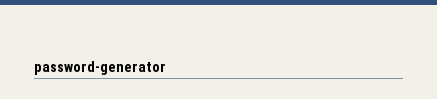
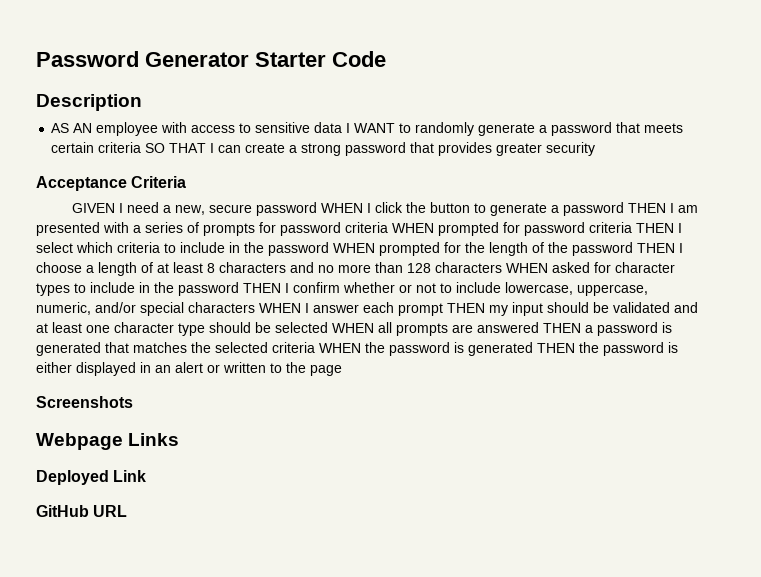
- password-generator
+ Password Generator Starter Code
+ Description
+ AS AN employee with access to sensitive data I WANT to randomly generate a password that meets certain criteria SO THAT I can create a strong password that provides greater security
+ Acceptance Criteria
+ GIVEN I need a new, secure password WHEN I click the button to generate a password THEN I am presented with a series of prompts for password criteria WHEN prompted for password criteria THEN I select which criteria to include in the password WHEN prompted for the length of the password THEN I choose a length of at least 8 characters and no more than 128 characters WHEN asked for character types to include in the password THEN I confirm whether or not to include lowercase, uppercase, numeric, and/or special characters WHEN I answer each prompt THEN my input should be validated and at least one character type should be selected WHEN all prompts are answered THEN a password is generated that matches the selected criteria WHEN the password is generated THEN the password is either displayed in an alert or written to the page
+ Screenshots
+ Webpage Links
+ Deployed Link
+ GitHub URL

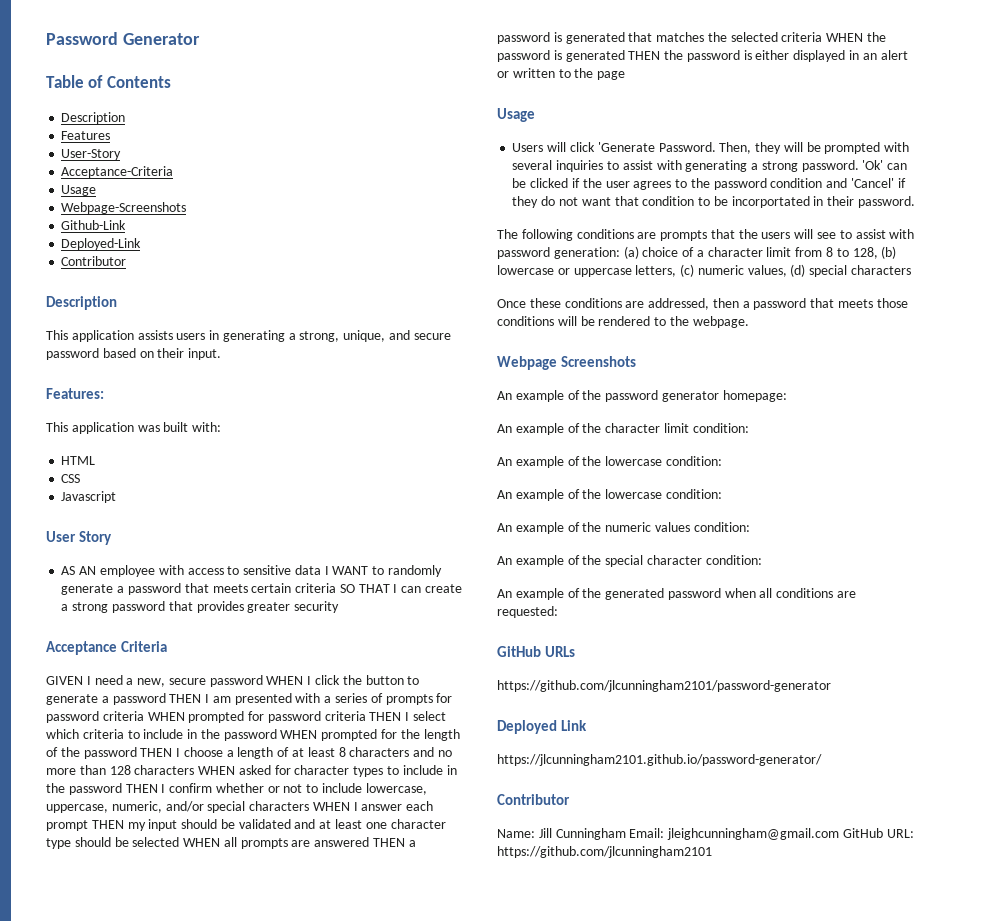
- Password Generator Starter Code
+ Password Generator
+ Table of Contents
  Description
+ Features
+ User-Story
+ Acceptance-Criteria
+ Usage
+ Webpage-Screenshots
+ Github-Link
+ Deployed-Link
+ Contributor
+ Description
+ This application assists users in generating a strong, unique, and secure password based on their input.
+ Features:
+ This application was built with:
+ HTML
+ CSS
+ Javascript
+ User Story
  GIVEN I need a new, secure password WHEN I click the button to generate a password THEN I am presented with a series of prompts for password criteria WHEN prompted for password criteria THEN I select which criteria to include in the password WHEN prompted for the length of the password THEN I choose a length of at least 8 characters and no more than 128 characters WHEN asked for character types to include in the password THEN I confirm whether or not to include lowercase, uppercase, numeric, and/or special characters WHEN I answer each prompt THEN my input should be validated and at least one character type should be selected WHEN all prompts are answered THEN a password is generated that matches the selected criteria WHEN the password is generated THEN the password is either displayed in an alert or written to the page
- Screenshots
- Webpage Links
+ Usage
+ Users will click 'Generate Password. Then, they will be prompted with several inquiries to assist with generating a strong password. 'Ok' can be clicked if the user agrees to the password condition and 'Cancel' if they do not want that condition to be incorportated in their password.
+ The following conditions are prompts that the users will see to assist with password generation: (a) choice of a character limit from 8 to 128, (b) lowercase or uppercase letters, (c) numeric values, (d) special characters
+ Once these conditions are addressed, then a password that meets those conditions will be rendered to the webpage.
+ Webpage Screenshots
+ An example of the password generator homepage:
+ An example of the character limit condition:
+ An example of the lowercase condition:
+ An example of the lowercase condition:
+ An example of the numeric values condition:
+ An example of the special character condition:
+ An example of the generated password when all conditions are requested:
+ GitHub URLs
+ https://github.com/jlcunningham2101/password-generator
  Deployed Link
- GitHub URL
+ https://jlcunningham2101.github.io/password-generator/
+ Contributor
+ Name: Jill Cunningham Email: jleighcunningham@gmail.com GitHub URL: https://github.com/jlcunningham2101

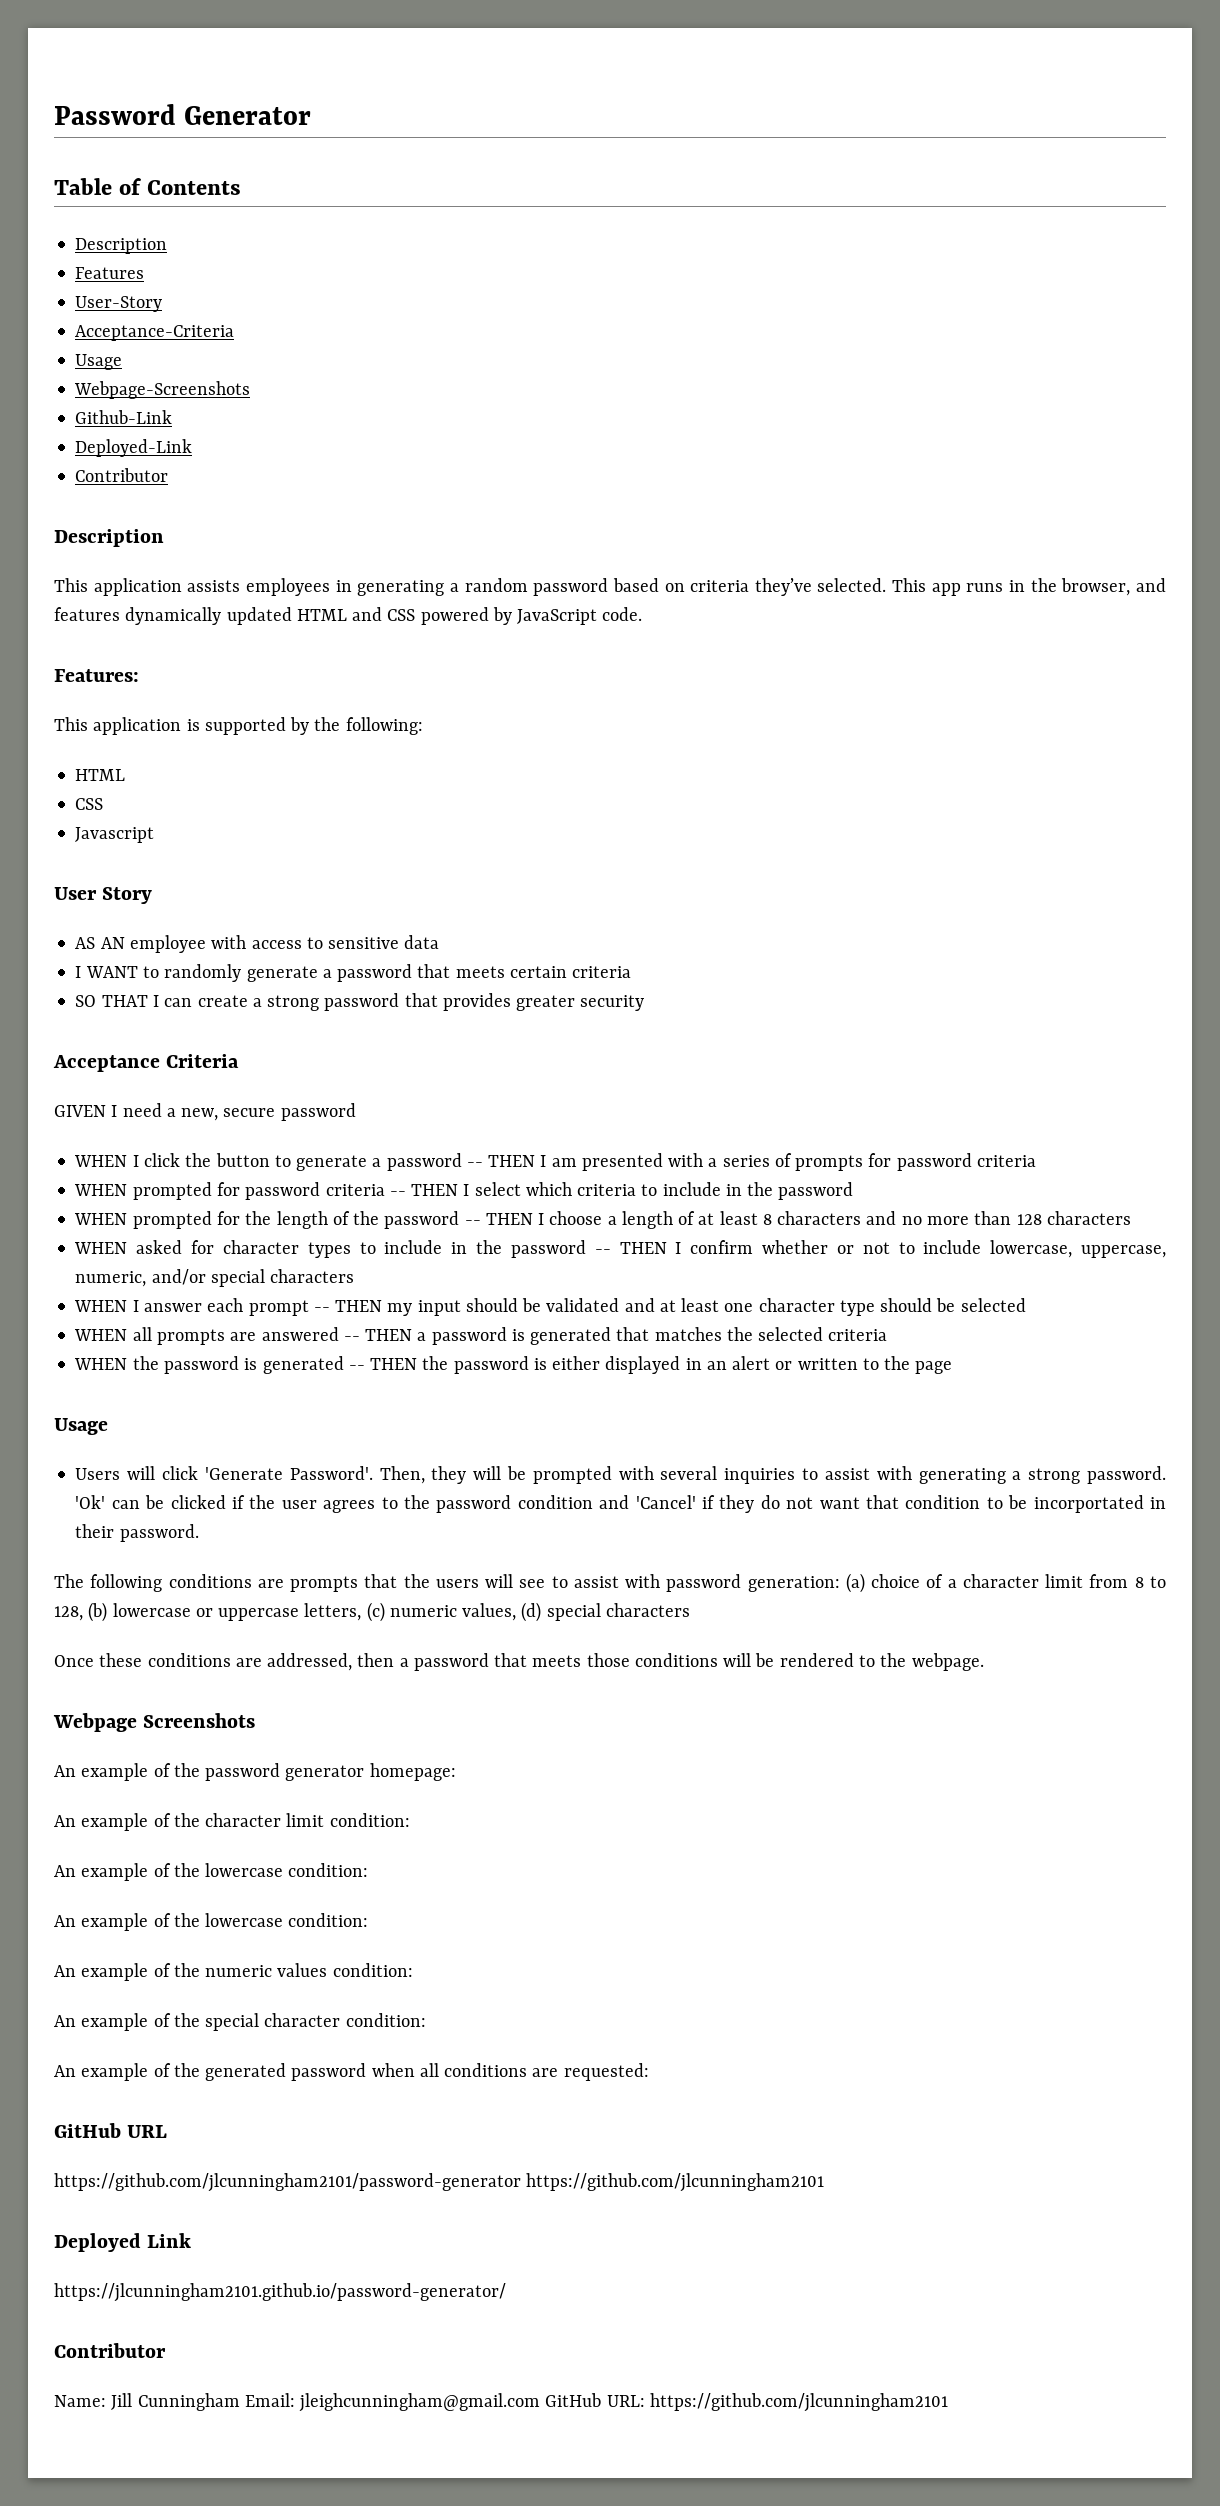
- This application assists users in generating a strong, unique, and secure password based on their input.
+ This application assists employees in generating a random password based on criteria they’ve selected. This app runs in the browser, and features dynamically updated HTML and CSS powered by JavaScript code.
  Features:
- This application was built with:
+ This application is supported by the following:
- AS AN employee with access to sensitive data I WANT to randomly generate a password that meets certain criteria SO THAT I can create a strong password that provides greater security
+ AS AN employee with access to sensitive data
+ I WANT to randomly generate a password that meets certain criteria
+ SO THAT I can create a strong password that provides greater security
- GIVEN I need a new, secure password WHEN I click the button to generate a password THEN I am presented with a series of prompts for password criteria WHEN prompted for password criteria THEN I select which criteria to include in the password WHEN prompted for the length of the password THEN I choose a length of at least 8 characters and no more than 128 characters WHEN asked for character types to include in the password THEN I confirm whether or not to include lowercase, uppercase, numeric, and/or special characters WHEN I answer each prompt THEN my input should be validated and at least one character type should be selected WHEN all prompts are answered THEN a password is generated that matches the selected criteria WHEN the password is generated THEN the password is either displayed in an alert or written to the page
+ GIVEN I need a new, secure password
+ WHEN I click the button to generate a password -- THEN I am presented with a series of prompts for password criteria
+ WHEN prompted for password criteria -- THEN I select which criteria to include in the password
+ WHEN prompted for the length of the password -- THEN I choose a length of at least 8 characters and no more than 128 characters
+ WHEN asked for character types to include in the password -- THEN I confirm whether or not to include lowercase, uppercase, numeric, and/or special characters
+ WHEN I answer each prompt -- THEN my input should be validated and at least one character type should be selected
+ WHEN all prompts are answered -- THEN a password is generated that matches the selected criteria
+ WHEN the password is generated -- THEN the password is either displayed in an alert or written to the page
- Users will click 'Generate Password.
+ Users will click 'Generate Password'.
- GitHub URLs
+ GitHub URL
- https://github.com/jlcunningham2101/password-generator
+ https://github.com/jlcunningham2101/password-generator https://github.com/jlcunningham2101

